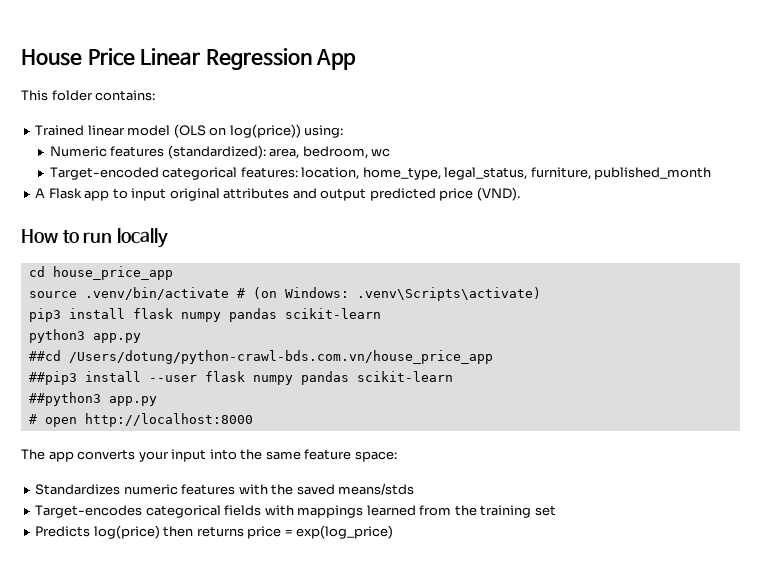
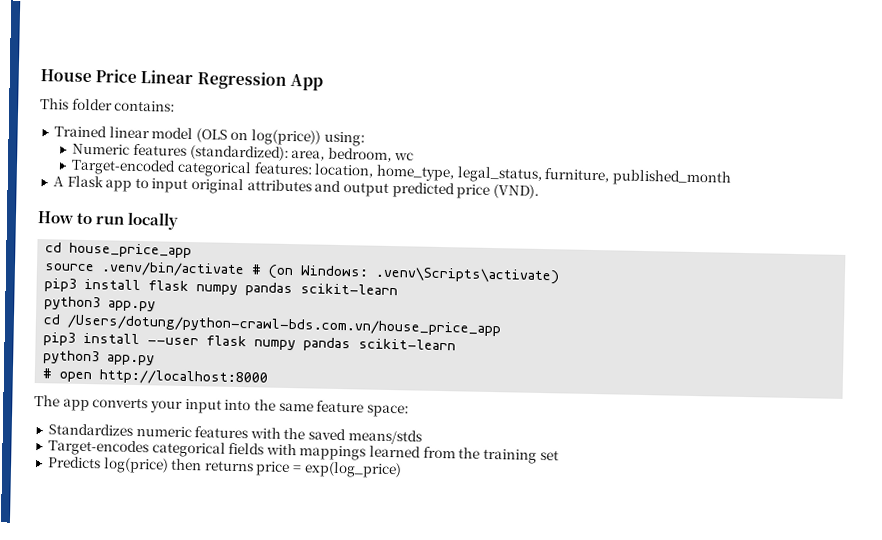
- ##cd /Users/dotung/python-crawl-bds.com.vn/house_price_app
+ cd /Users/dotung/python-crawl-bds.com.vn/house_price_app
- ##pip3 install --user flask numpy pandas scikit-learn
- ##python3 app.py
+ pip3 install --user flask numpy pandas scikit-learn
+ python3 app.py

